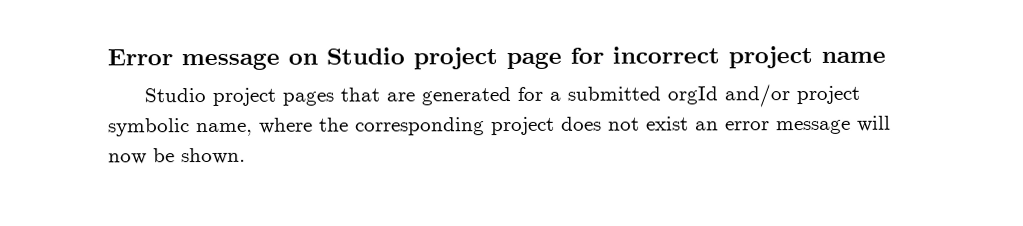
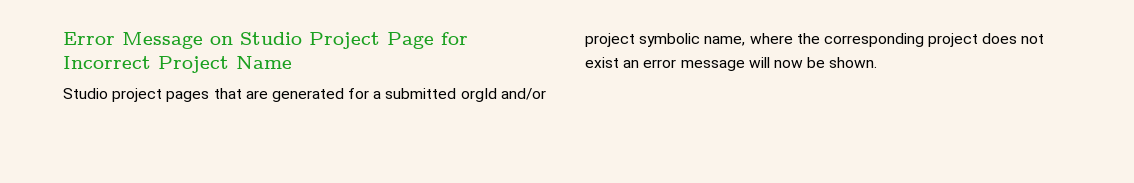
- Error message on Studio project page for incorrect project name
+ Error Message on Studio Project Page for Incorrect Project Name

